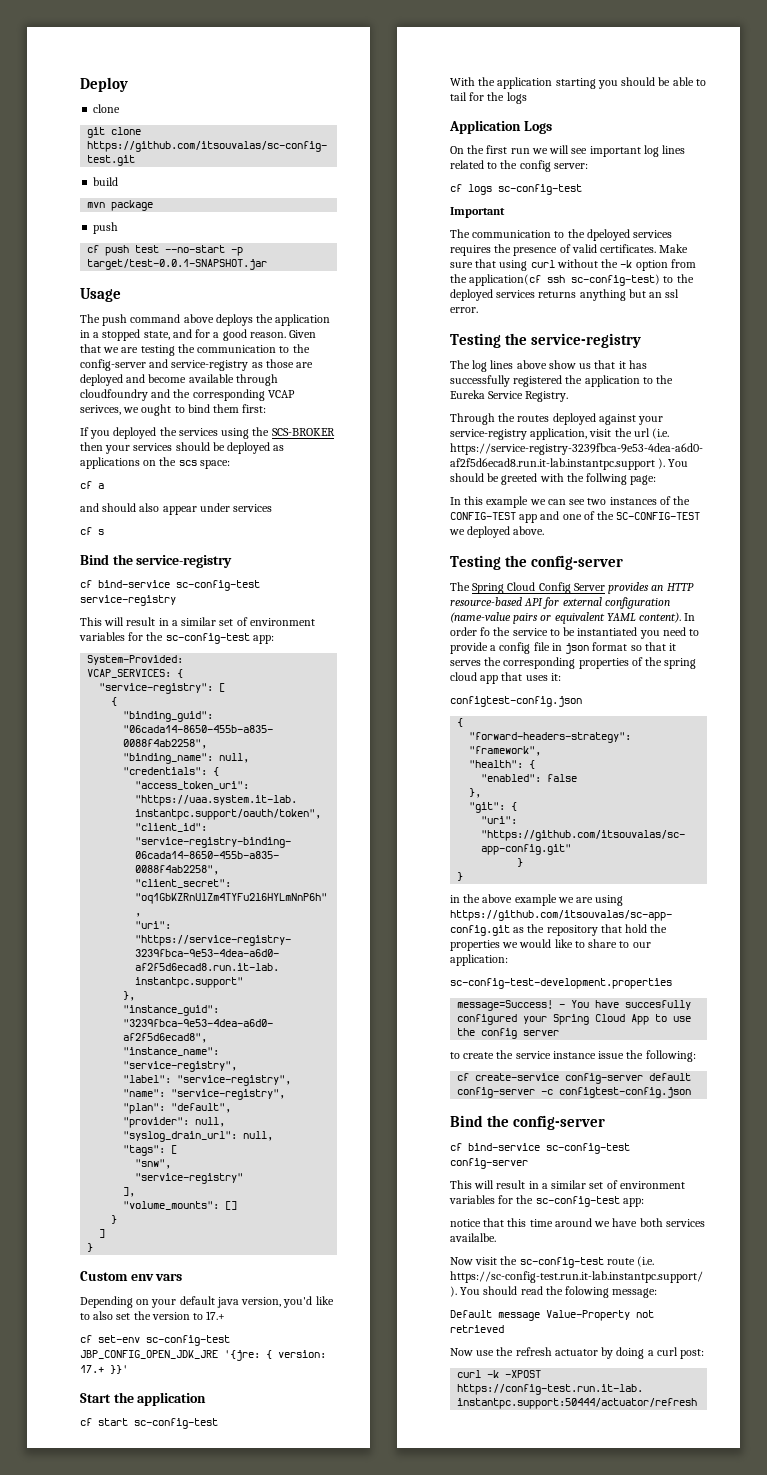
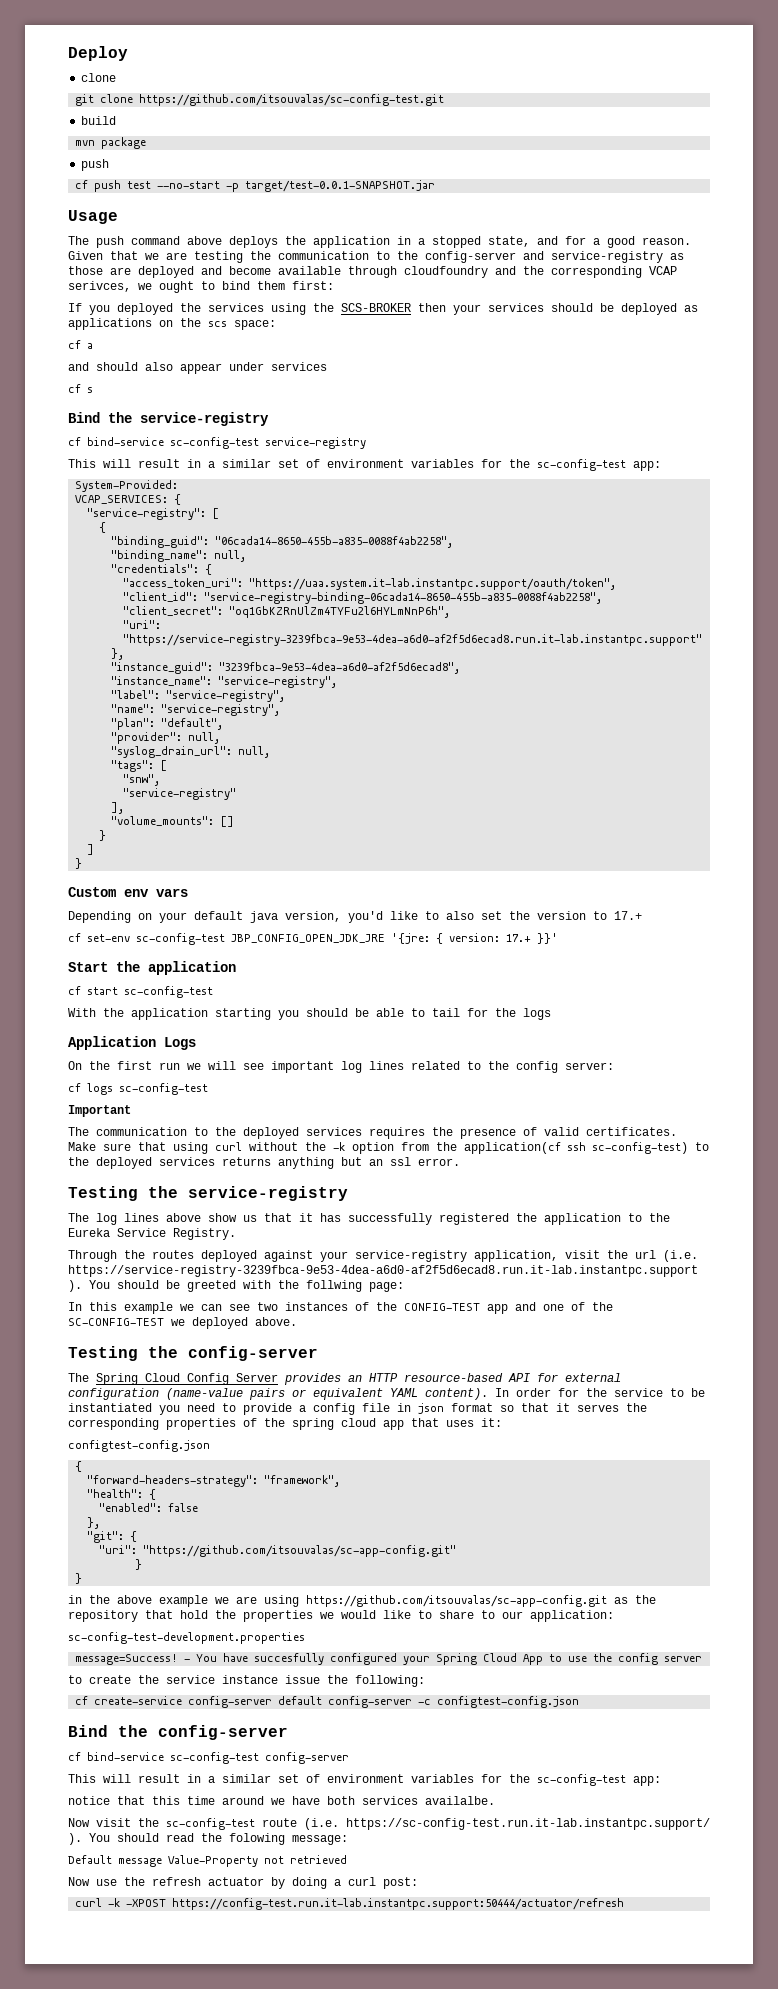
- The communication to the dpeloyed services requires the presence of valid certificates.
+ The communication to the deployed services requires the presence of valid certificates.
- In order fo the service to be instantiated you need to provide a config file in json format so that it serves the corresponding properties of the spring cloud app that uses it:
+ In order for the service to be instantiated you need to provide a config file in json format so that it serves the corresponding properties of the spring cloud app that uses it:

